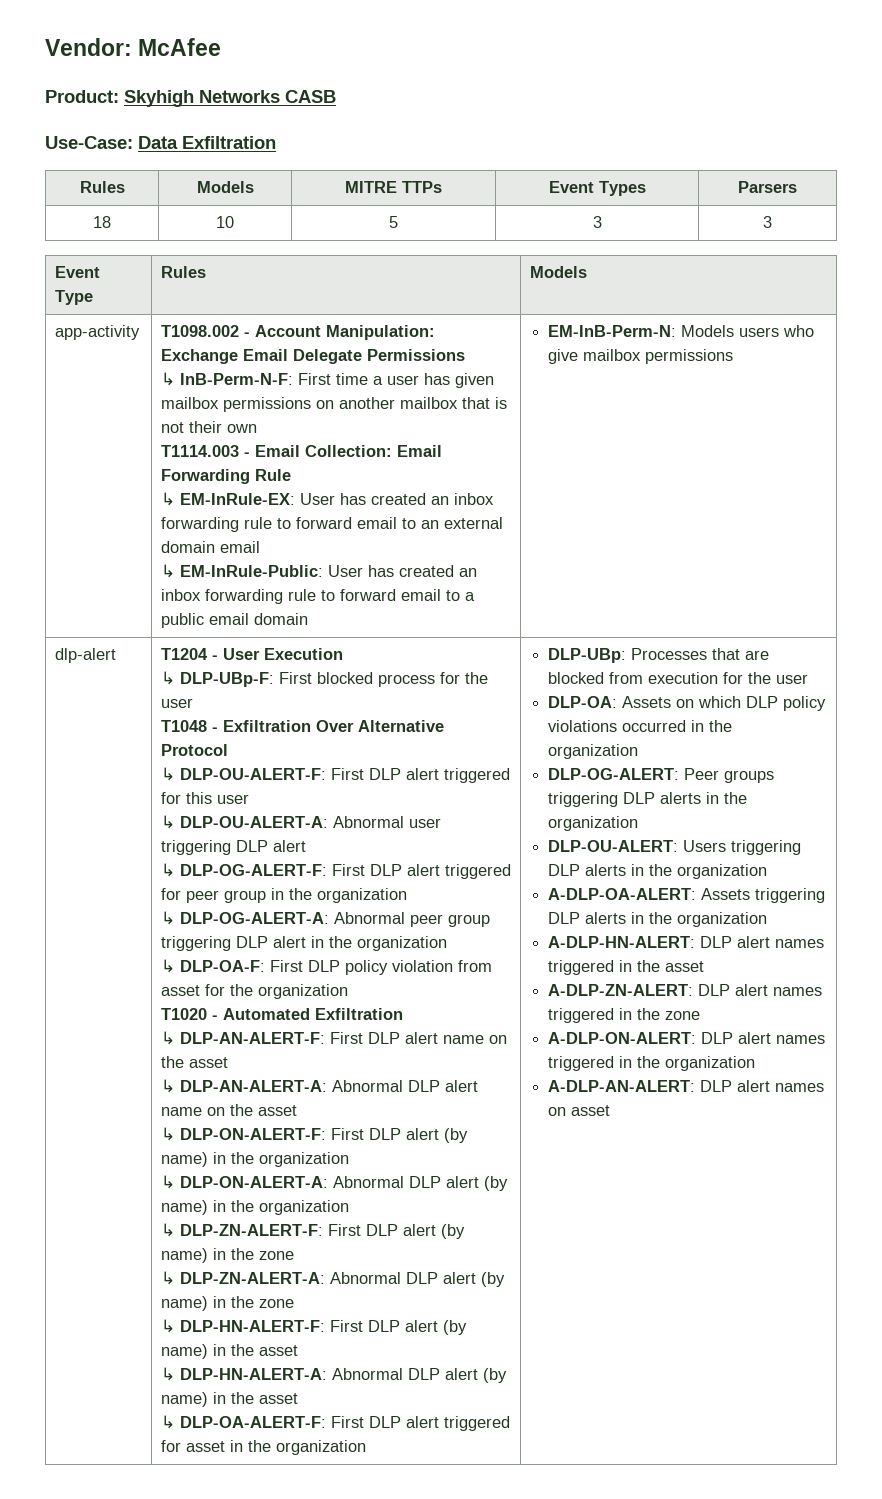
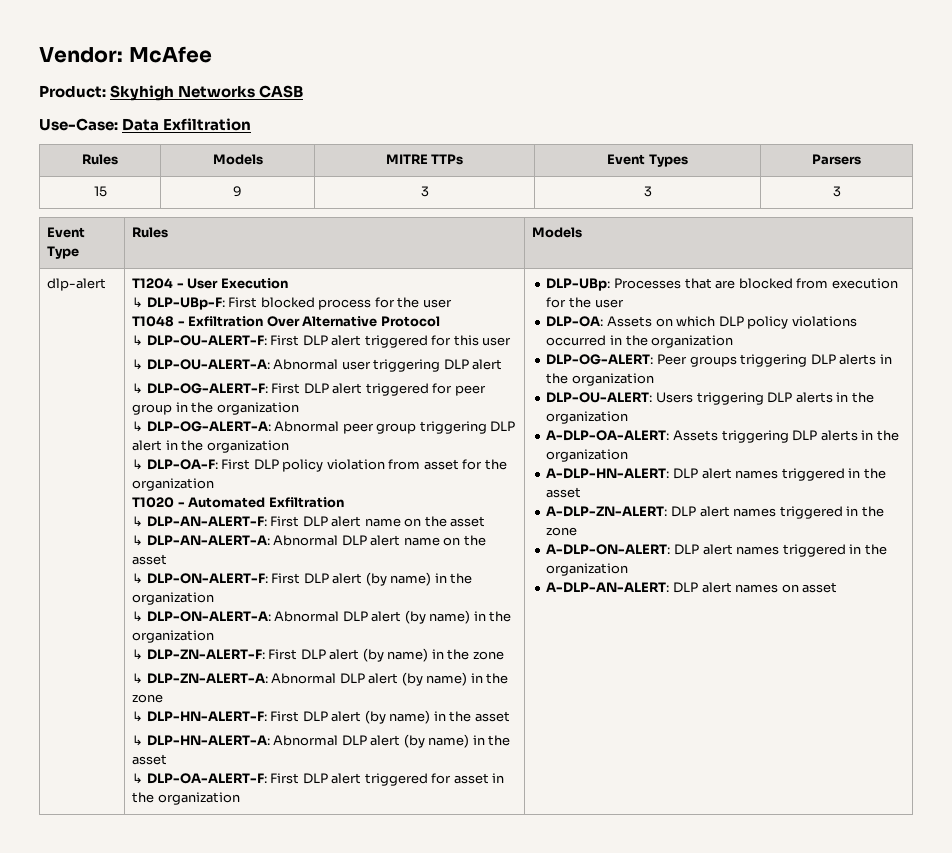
- 18 | 10 | 5 | 3 | 3
+ 15 | 9 | 3 | 3 | 3
- app-activity | T1098.002 - Account Manipulation: Exchange Email Delegate Permissions
- ↳ InB-Perm-N-F: First time a user has given mailbox permissions on another mailbox that is not their own
- T1114.003 - Email Collection: Email Forwarding Rule
- ↳ EM-InRule-EX: User has created an inbox forwarding rule to forward email to an external domain email
- ↳ EM-InRule-Public: User has created an inbox forwarding rule to forward email to a public email domain | EM-InB-Perm-N: Models users who give mailbox permissions

